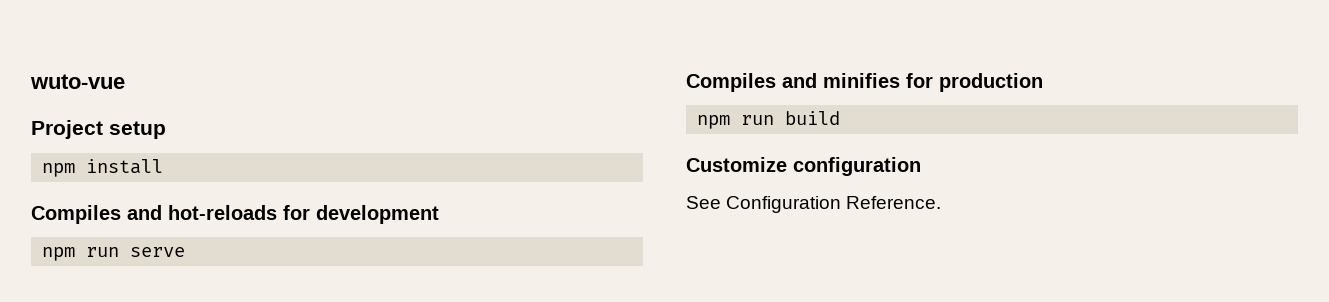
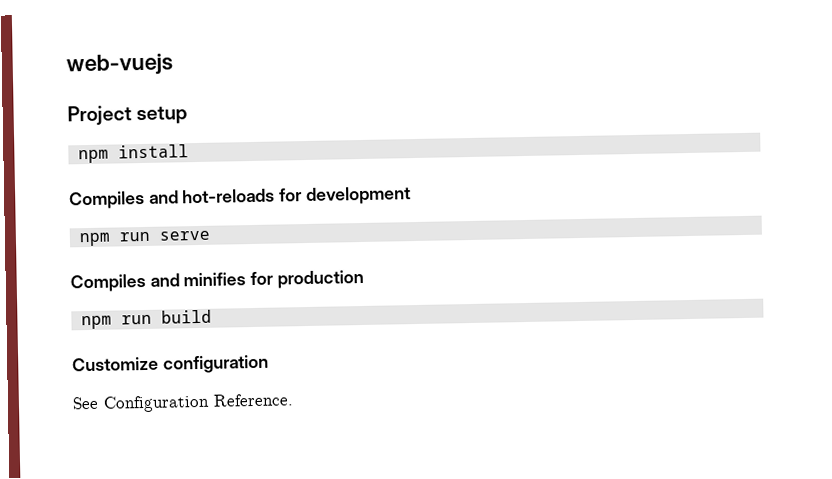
- wuto-vue
+ web-vuejs

